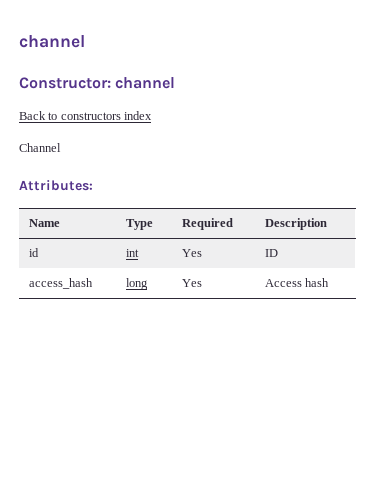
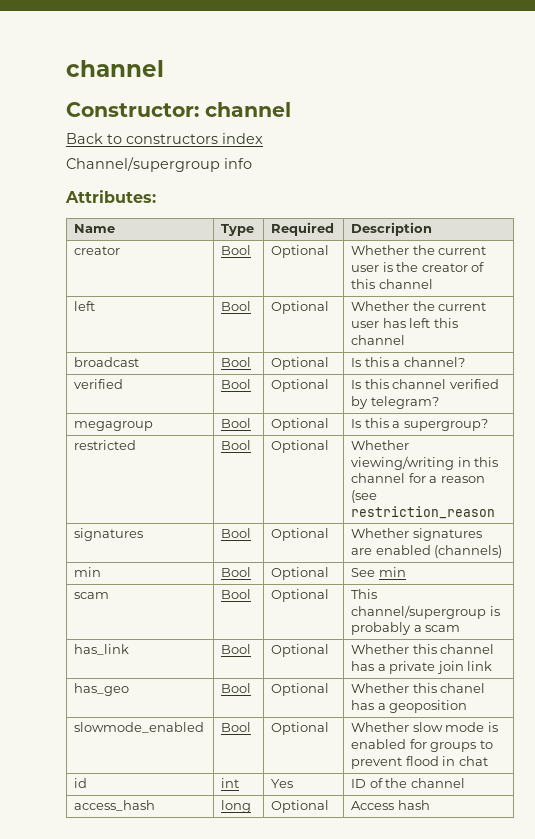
- Channel
+ Channel/supergroup info
+ creator | Bool | Optional | Whether the current user is the creator of this channel
+ left | Bool | Optional | Whether the current user has left this channel
+ broadcast | Bool | Optional | Is this a channel?
+ verified | Bool | Optional | Is this channel verified by telegram?
+ megagroup | Bool | Optional | Is this a supergroup?
+ restricted | Bool | Optional | Whether viewing/writing in this channel for a reason (see restriction_reason
+ signatures | Bool | Optional | Whether signatures are enabled (channels)
+ min | Bool | Optional | See min
+ scam | Bool | Optional | This channel/supergroup is probably a scam
+ has_link | Bool | Optional | Whether this channel has a private join link
+ has_geo | Bool | Optional | Whether this chanel has a geoposition
+ slowmode_enabled | Bool | Optional | Whether slow mode is enabled for groups to prevent flood in chat
- id | int | Yes | ID
+ id | int | Yes | ID of the channel
- access_hash | long | Yes | Access hash
+ access_hash | long | Optional | Access hash

